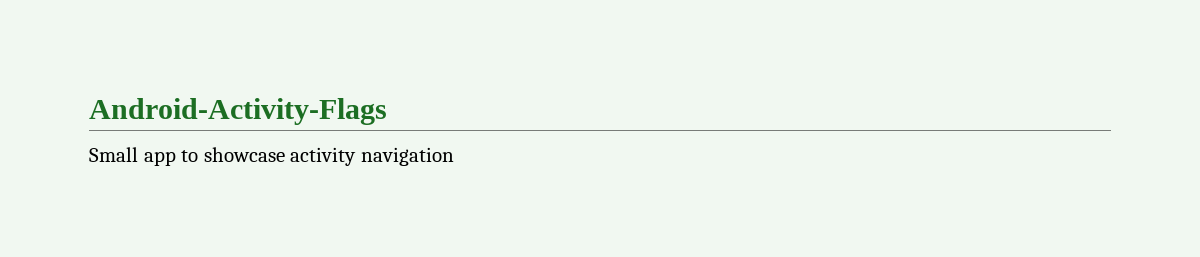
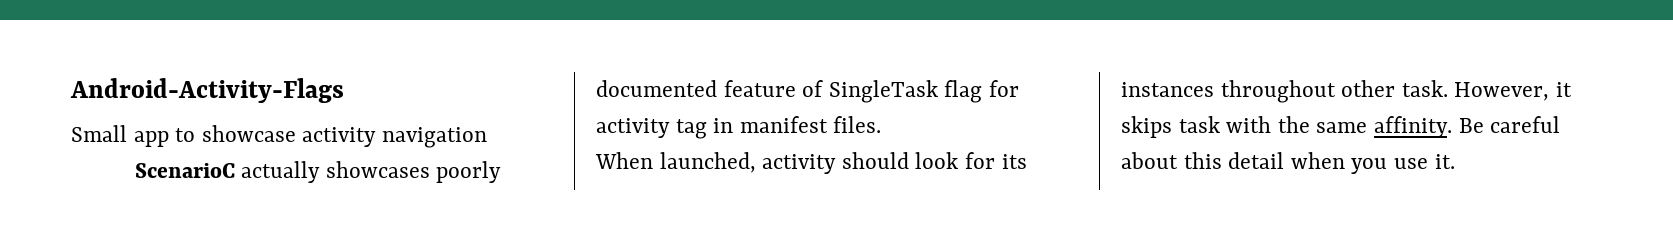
+ ScenarioC actually showcases poorly documented feature of SingleTask flag for activity tag in manifest files.
+ When launched, activity should look for its instances throughout other task. However, it skips task with the same affinity. Be careful about this detail when you use it.

